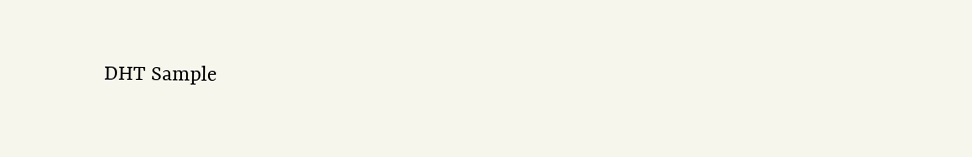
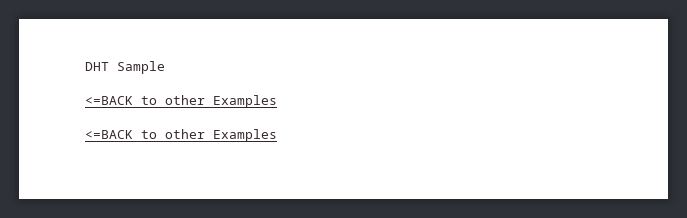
  DHT Sample
+ <=BACK to other Examples
+ <=BACK to other Examples

